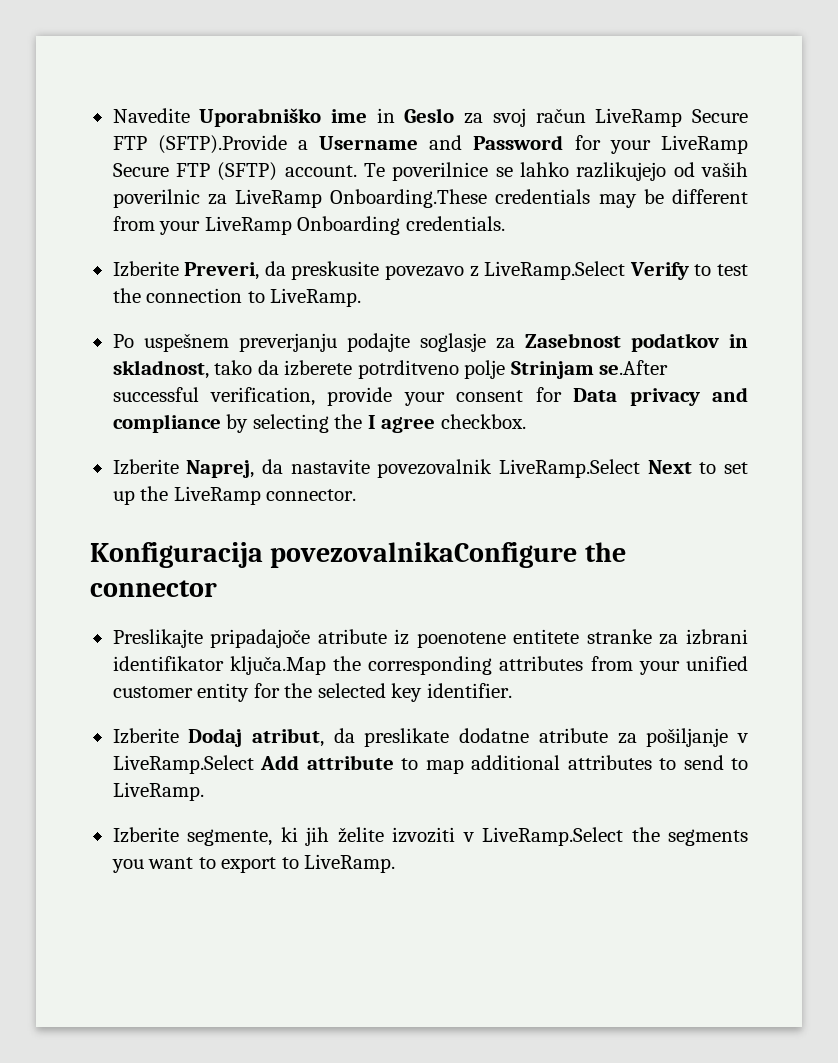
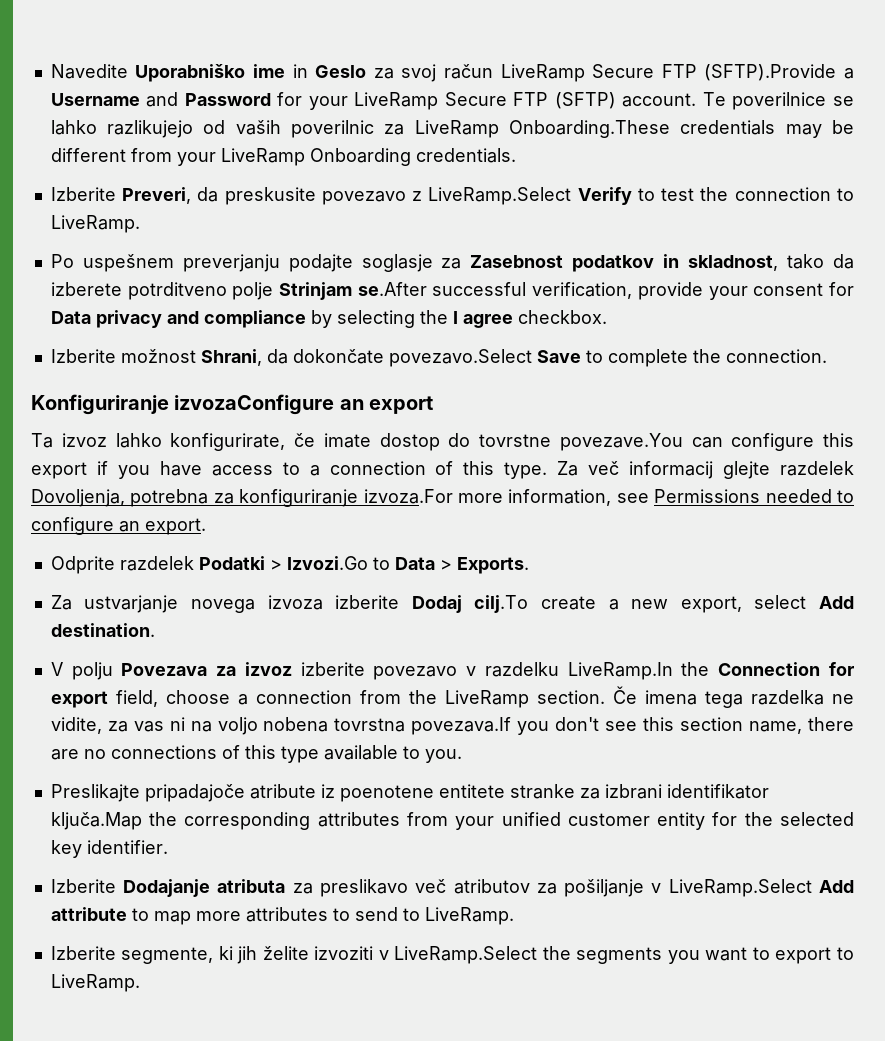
- Izberite Naprej, da nastavite povezovalnik LiveRamp.Select Next to set up the LiveRamp connector.
- Konfiguracija povezovalnikaConfigure the connector
+ Izberite možnost Shrani, da dokončate povezavo.Select Save to complete the connection.
+ Konfiguriranje izvozaConfigure an export
+ Ta izvoz lahko konfigurirate, če imate dostop do tovrstne povezave.You can configure this export if you have access to a connection of this type. Za več informacij glejte razdelek Dovoljenja, potrebna za konfiguriranje izvoza.For more information, see Permissions needed to configure an export.
+ Odprite razdelek Podatki > Izvozi.Go to Data > Exports.
+ Za ustvarjanje novega izvoza izberite Dodaj cilj.To create a new export, select Add destination.
+ V polju Povezava za izvoz izberite povezavo v razdelku LiveRamp.In the Connection for export field, choose a connection from the LiveRamp section. Če imena tega razdelka ne vidite, za vas ni na voljo nobena tovrstna povezava.If you don't see this section name, there are no connections of this type available to you.
- Izberite Dodaj atribut, da preslikate dodatne atribute za pošiljanje v LiveRamp.Select Add attribute to map additional attributes to send to LiveRamp.
+ Izberite Dodajanje atributa za preslikavo več atributov za pošiljanje v LiveRamp.Select Add attribute to map more attributes to send to LiveRamp.

